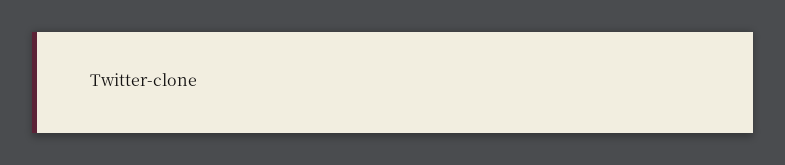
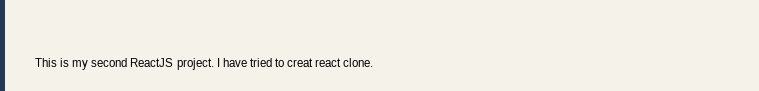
- Twitter-clone
+ This is my second ReactJS project. I have tried to creat react clone.

